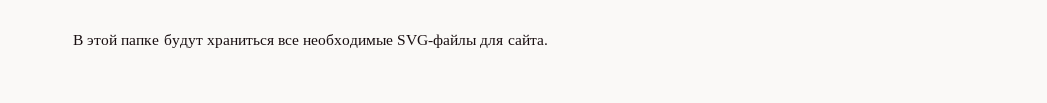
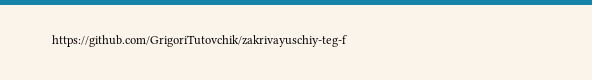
- В этой папке будут храниться все необходимые SVG-файлы для сайта.
+ https://github.com/GrigoriTutovchik/zakrivayuschiy-teg-f

